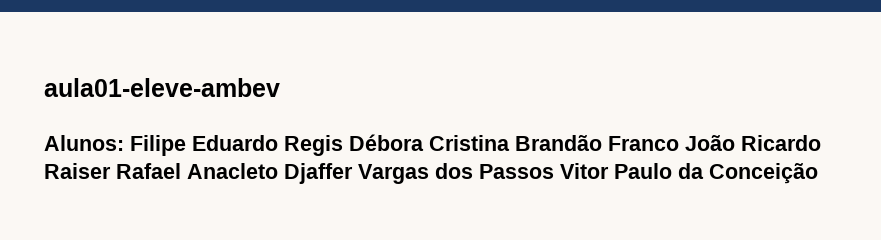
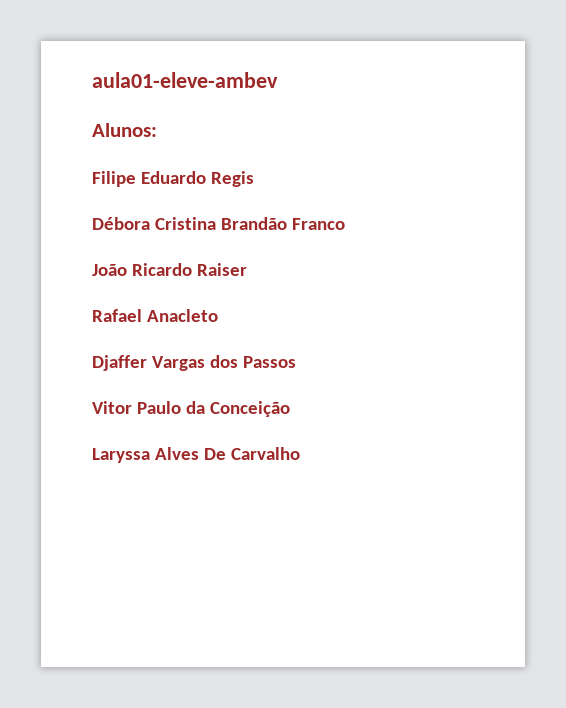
- Alunos: Filipe Eduardo Regis Débora Cristina Brandão Franco João Ricardo Raiser Rafael Anacleto Djaffer Vargas dos Passos Vitor Paulo da Conceição
+ Alunos:
+ Filipe Eduardo Regis
+ Débora Cristina Brandão Franco
+ João Ricardo Raiser
+ Rafael Anacleto
+ Djaffer Vargas dos Passos
+ Vitor Paulo da Conceição
+ Laryssa Alves De Carvalho

